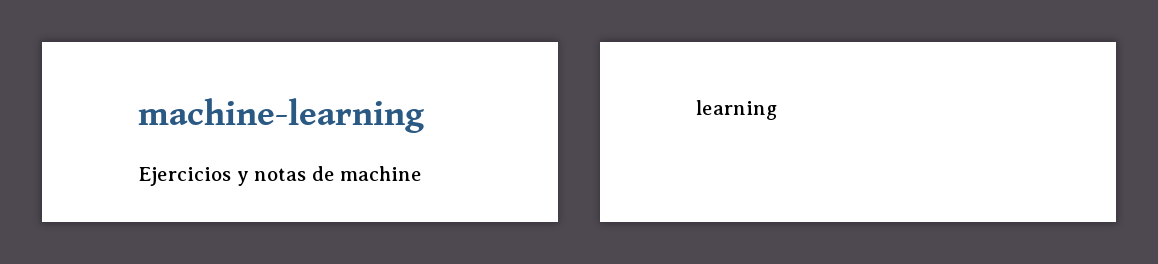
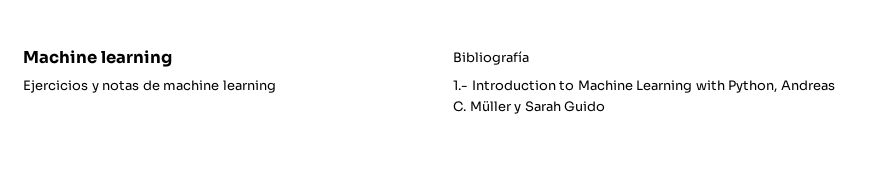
- machine-learning
+ Machine learning
+ Bibliografía
+ 1.- Introduction to Machine Learning with Python, Andreas C. Müller y Sarah Guido

